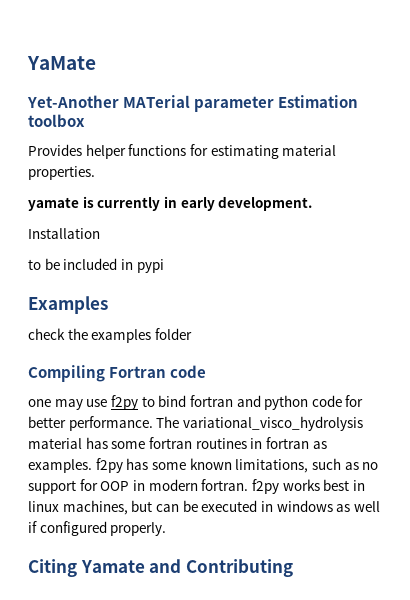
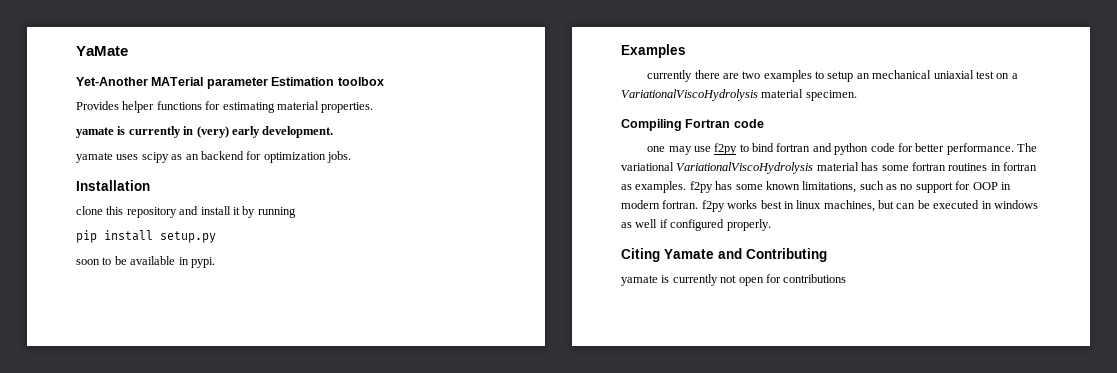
- yamate is currently in early development.
+ yamate is currently in (very) early development.
+ yamate uses scipy as an backend for optimization jobs.
  Installation
- to be included in pypi
+ clone this repository and install it by running
+ pip install setup.py
+ soon to be available in pypi.
  Examples
- check the examples folder
+ currently there are two examples to setup an mechanical uniaxial test on a VariationalViscoHydrolysis material specimen.
- The variational_visco_hydrolysis material has some fortran routines in fortran as examples. f2py has some known limitations, such as no support for OOP in modern fortran. f2py works best in linux machines, but can be executed in windows as well if configured properly.
+ The variational VariationalViscoHydrolysis material has some fortran routines in fortran as examples. f2py has some known limitations, such as no support for OOP in modern fortran. f2py works best in linux machines, but can be executed in windows as well if configured properly.
+ yamate is currently not open for contributions

